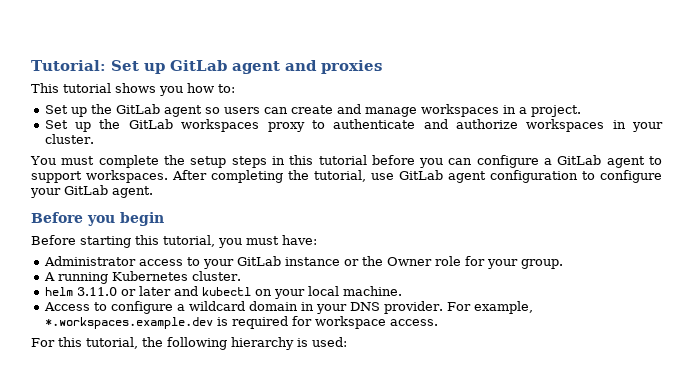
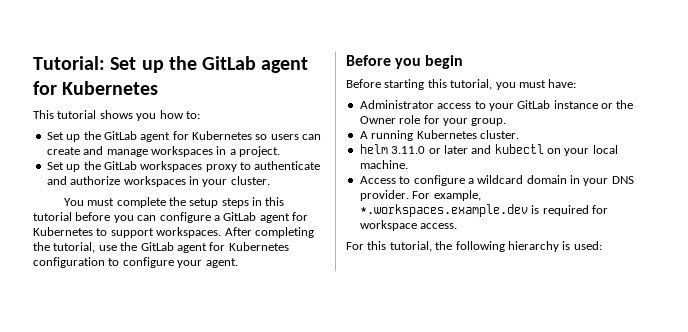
- Tutorial: Set up GitLab agent and proxies
+ Tutorial: Set up the GitLab agent for Kubernetes
- Set up the GitLab agent so users can create and manage workspaces in a project.
+ Set up the GitLab agent for Kubernetes so users can create and manage workspaces in a project.
- You must complete the setup steps in this tutorial before you can configure a GitLab agent to support workspaces.
+ You must complete the setup steps in this tutorial before you can configure a GitLab agent for Kubernetes to support workspaces.
- After completing the tutorial, use GitLab agent configuration to configure your GitLab agent.
+ After completing the tutorial, use the GitLab agent for Kubernetes configuration to configure your agent.

